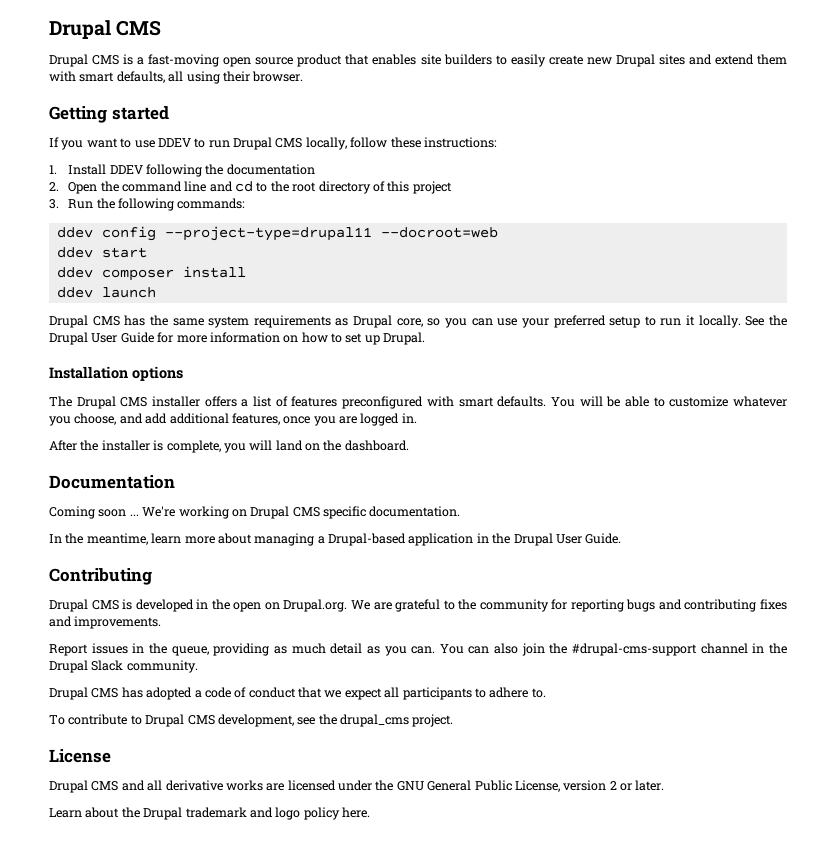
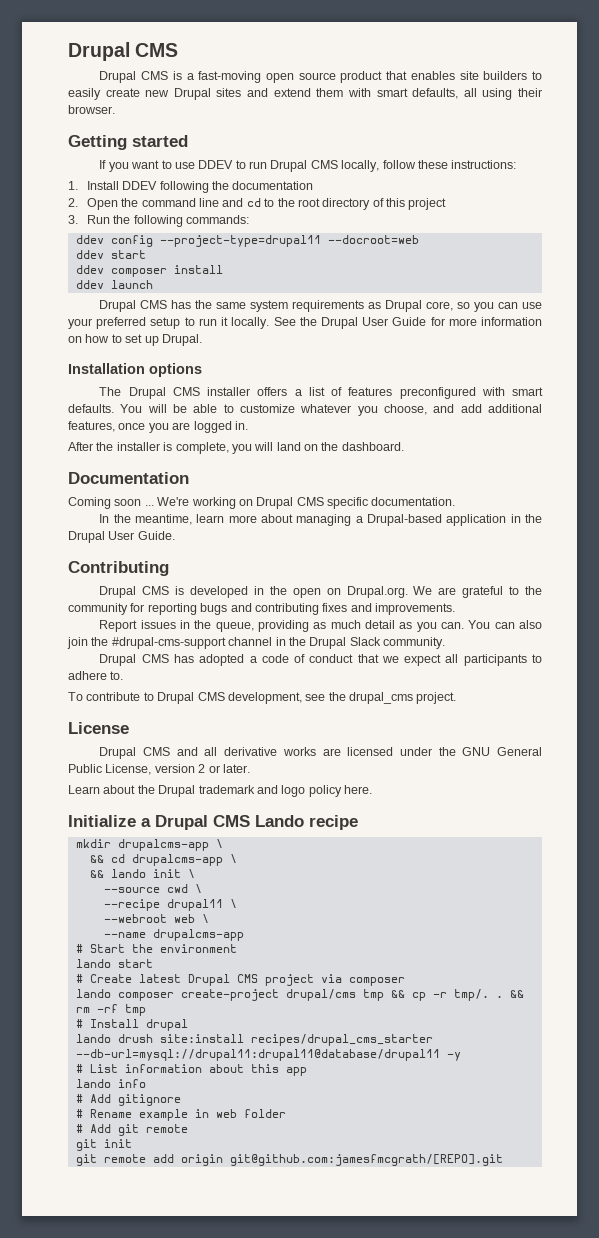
+ Initialize a Drupal CMS Lando recipe
+ mkdir drupalcms-app \
+ && cd drupalcms-app \
+ && lando init \
+ --source cwd \
+ --recipe drupal11 \
+ --webroot web \
+ --name drupalcms-app
+ # Start the environment
+ lando start
+ # Create latest Drupal CMS project via composer
+ lando composer create-project drupal/cms tmp && cp -r tmp/. . && rm -rf tmp
+ # Install drupal
+ lando drush site:install recipes/drupal_cms_starter --db-url=mysql://drupal11:drupal11@database/drupal11 -y
+ # List information about this app
+ lando info
+ # Add gitignore
+ # Rename example in web folder
+ # Add git remote
+ git init
+ git remote add origin git@github.com:jamesfmcgrath/[REPO].git

